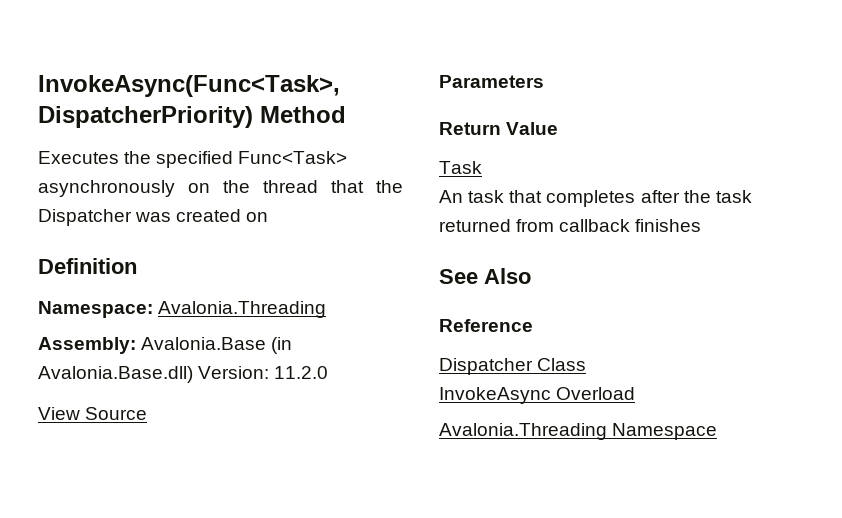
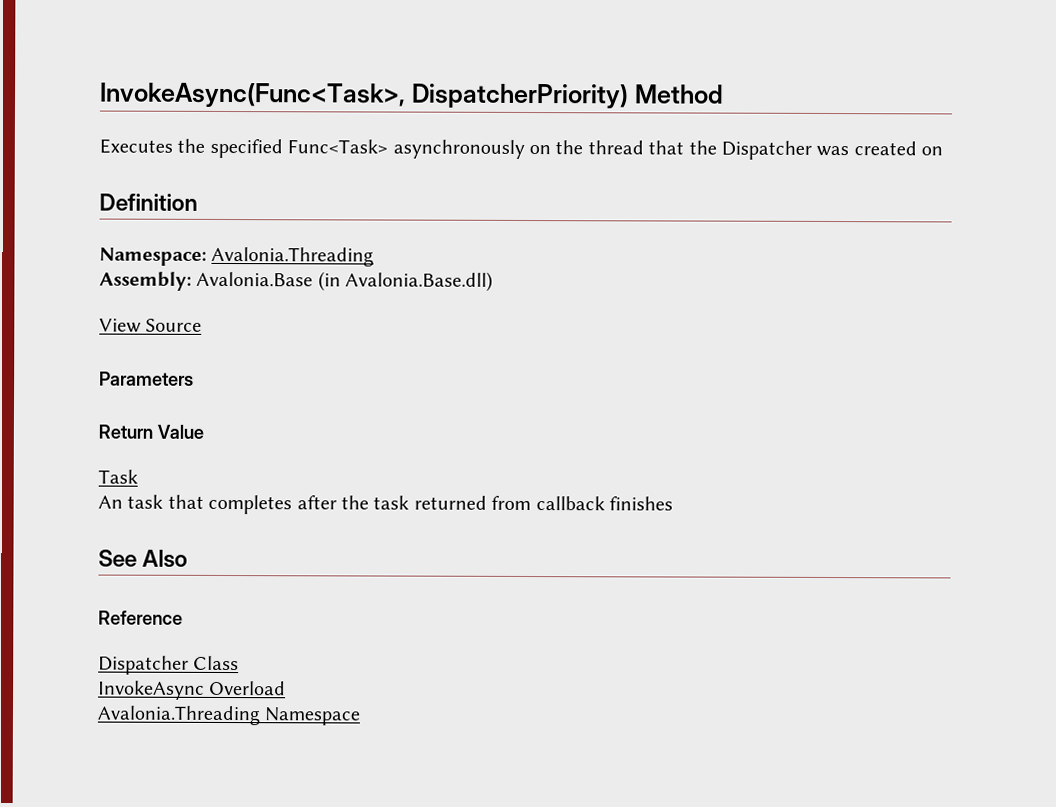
- Assembly: Avalonia.Base (in Avalonia.Base.dll) Version: 11.2.0
+ Assembly: Avalonia.Base (in Avalonia.Base.dll)

